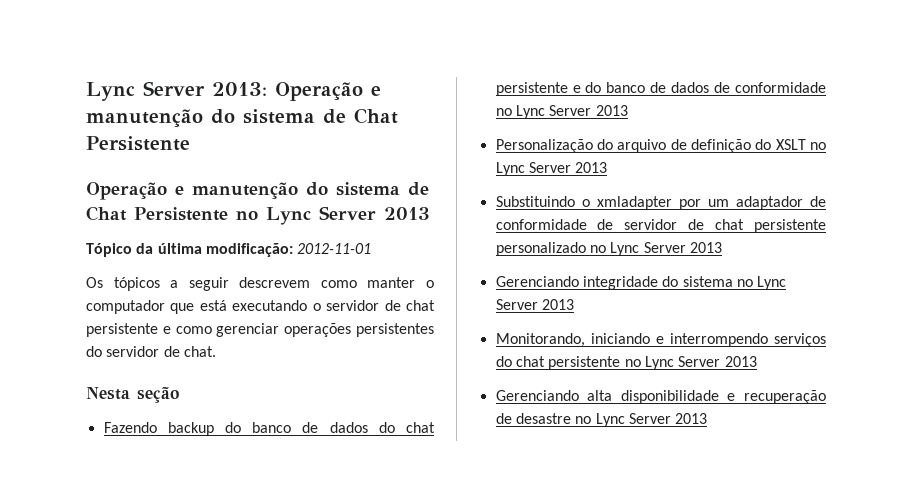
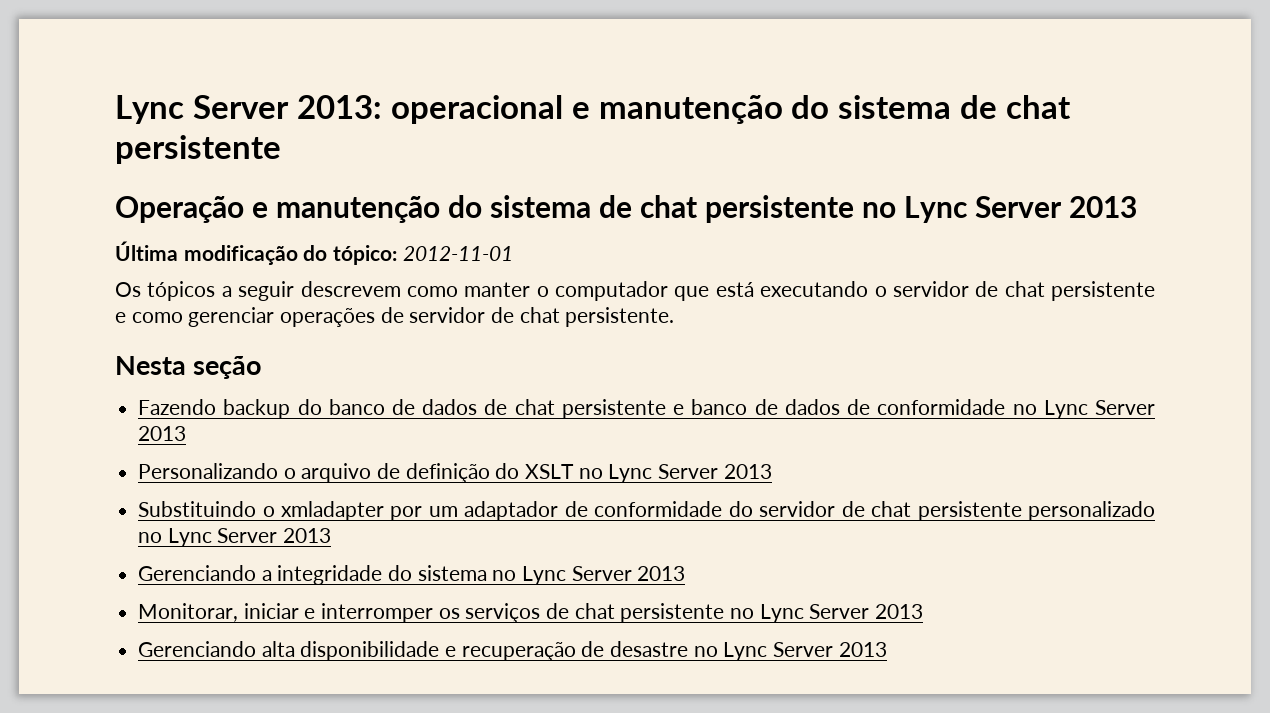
- Lync Server 2013: Operação e manutenção do sistema de Chat Persistente
- Operação e manutenção do sistema de Chat Persistente no Lync Server 2013
- Tópico da última modificação: 2012-11-01
+ Lync Server 2013: operacional e manutenção do sistema de chat persistente
+ Operação e manutenção do sistema de chat persistente no Lync Server 2013
+ Última modificação do tópico: 2012-11-01
- Os tópicos a seguir descrevem como manter o computador que está executando o servidor de chat persistente e como gerenciar operações persistentes do servidor de chat.
+ Os tópicos a seguir descrevem como manter o computador que está executando o servidor de chat persistente e como gerenciar operações de servidor de chat persistente.
- Fazendo backup do banco de dados do chat persistente e do banco de dados de conformidade no Lync Server 2013
+ Fazendo backup do banco de dados de chat persistente e banco de dados de conformidade no Lync Server 2013
- Personalização do arquivo de definição do XSLT no Lync Server 2013
+ Personalizando o arquivo de definição do XSLT no Lync Server 2013
- Substituindo o xmladapter por um adaptador de conformidade de servidor de chat persistente personalizado no Lync Server 2013
+ Substituindo o xmladapter por um adaptador de conformidade do servidor de chat persistente personalizado no Lync Server 2013
- Gerenciando integridade do sistema no Lync Server 2013
+ Gerenciando a integridade do sistema no Lync Server 2013
- Monitorando, iniciando e interrompendo serviços do chat persistente no Lync Server 2013
+ Monitorar, iniciar e interromper os serviços de chat persistente no Lync Server 2013

